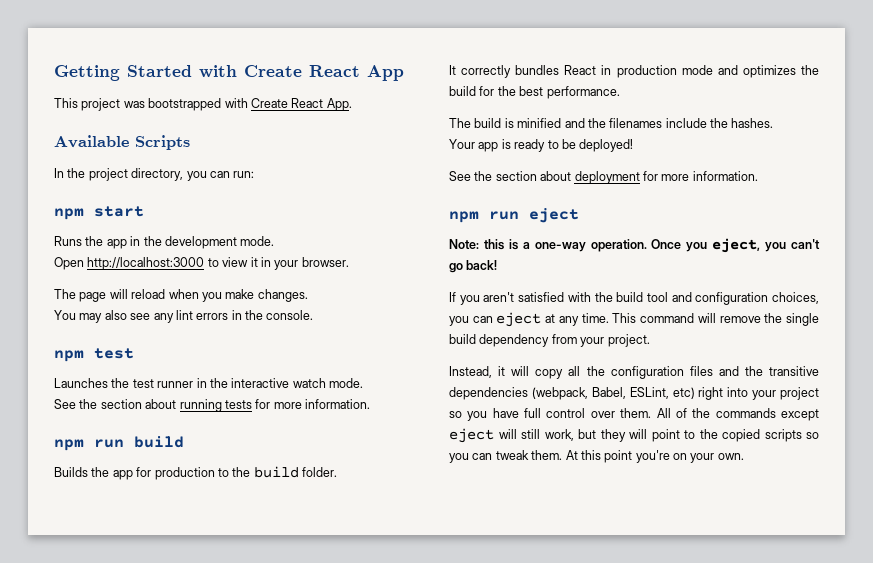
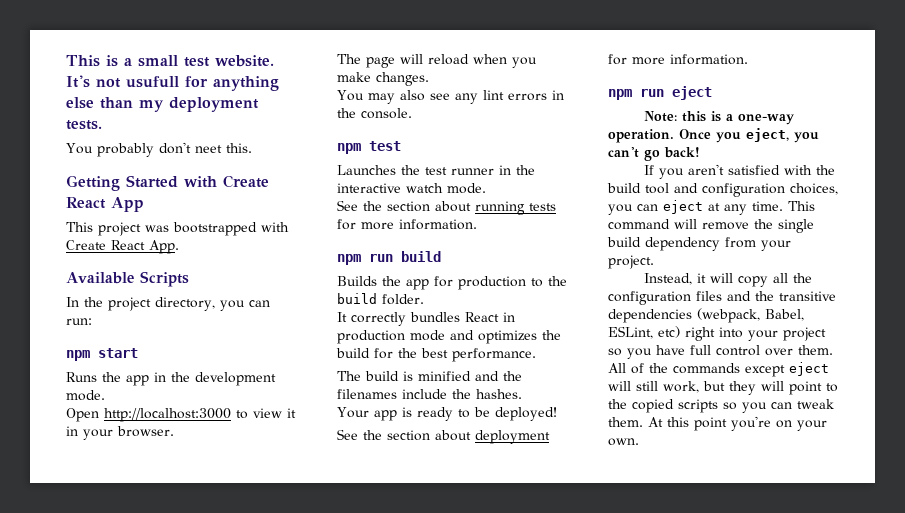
+ This is a small test website. It's not usufull for anything else than my deployment tests.
+ You probably don't neet this.

